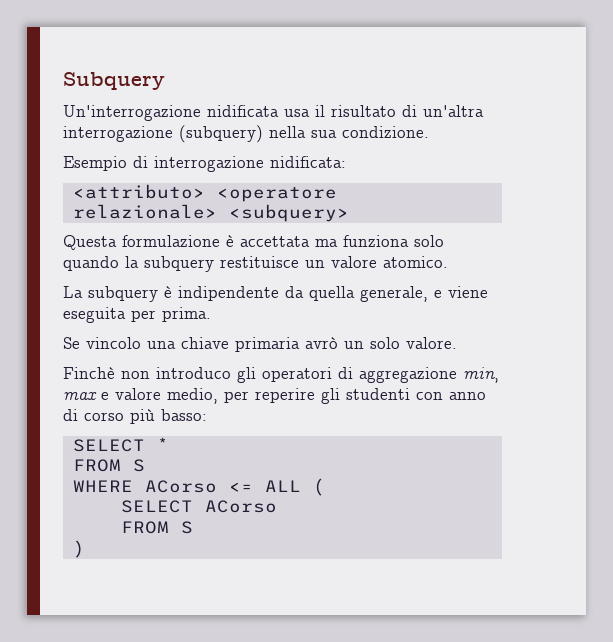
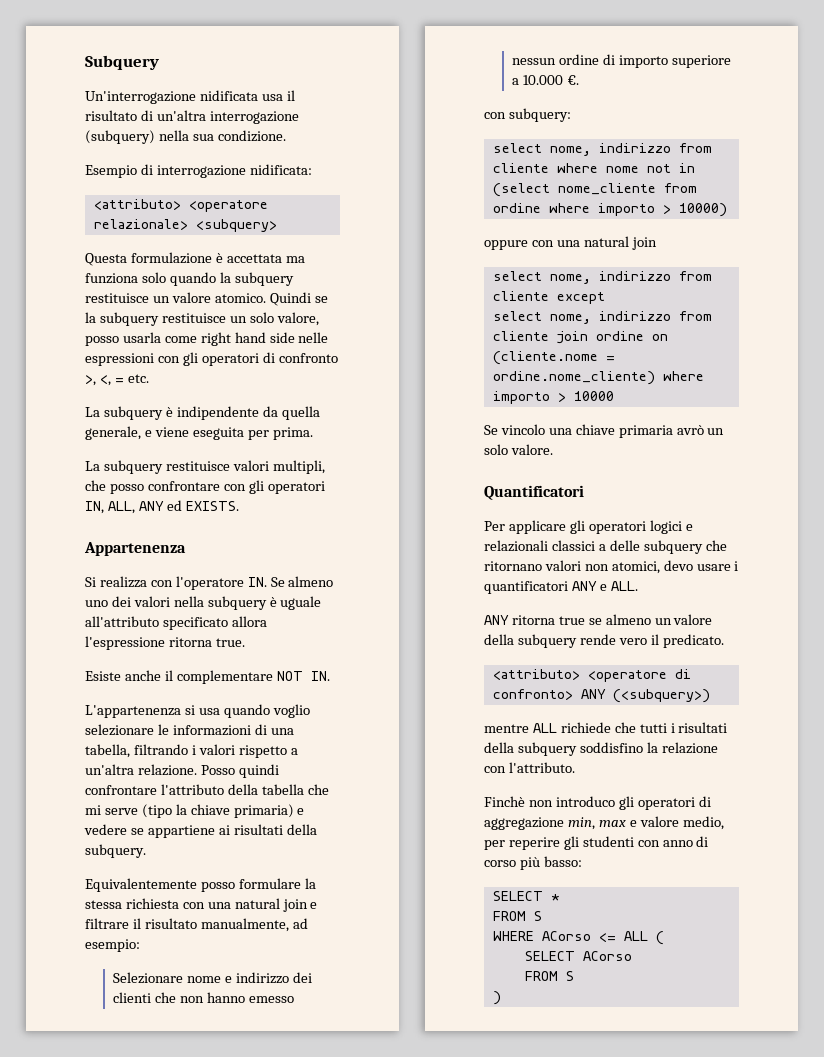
+ Quindi se la subquery restituisce un solo valore, posso usarla come right hand side nelle espressioni con gli operatori di confronto >, <, = etc.
+ La subquery restituisce valori multipli, che posso confrontare con gli operatori IN, ALL, ANY ed EXISTS.
+ Appartenenza
+ Si realizza con l'operatore IN. Se almeno uno dei valori nella subquery è uguale all'attributo specificato allora l'espressione ritorna true.
+ Esiste anche il complementare NOT IN.
+ L'appartenenza si usa quando voglio selezionare le informazioni di una tabella, filtrando i valori rispetto a un'altra relazione. Posso quindi confrontare l'attributo della tabella che mi serve (tipo la chiave primaria) e vedere se appartiene ai risultati della subquery.
+ Equivalentemente posso formulare la stessa richiesta con una natural join e filtrare il risultato manualmente, ad esempio:
+ Selezionare nome e indirizzo dei clienti che non hanno emesso nessun ordine di importo superiore a 10.000 €.
+ con subquery:
+ select nome, indirizzo from cliente where nome not in (select nome_cliente from ordine where importo > 10000)
+ oppure con una natural join
+ select nome, indirizzo from cliente except
+ select nome, indirizzo from cliente join ordine on (cliente.nome = ordine.nome_cliente) where importo > 10000
+ Quantificatori
+ Per applicare gli operatori logici e relazionali classici a delle subquery che ritornano valori non atomici, devo usare i quantificatori ANY e ALL.
+ ANY ritorna true se almeno un valore della subquery rende vero il predicato.
+ <attributo> <operatore di confronto> ANY (<subquery>)
+ mentre ALL richiede che tutti i risultati della subquery soddisfino la relazione con l'attributo.

